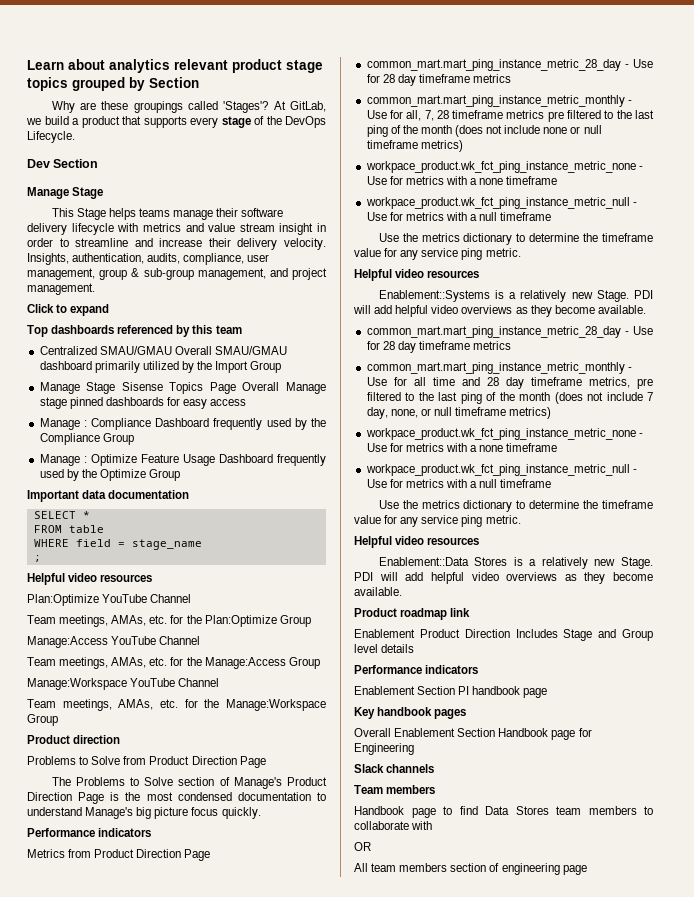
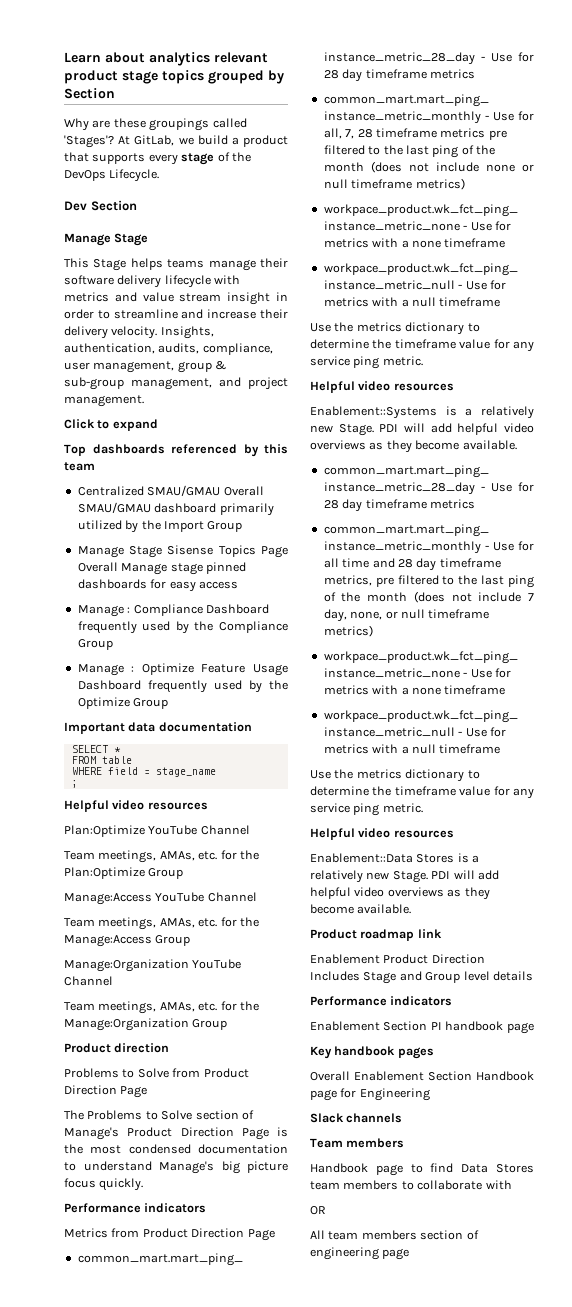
- Manage:Workspace YouTube Channel
- Team meetings, AMAs, etc. for the Manage:Workspace Group
+ Manage:Organization YouTube Channel
+ Team meetings, AMAs, etc. for the Manage:Organization Group

